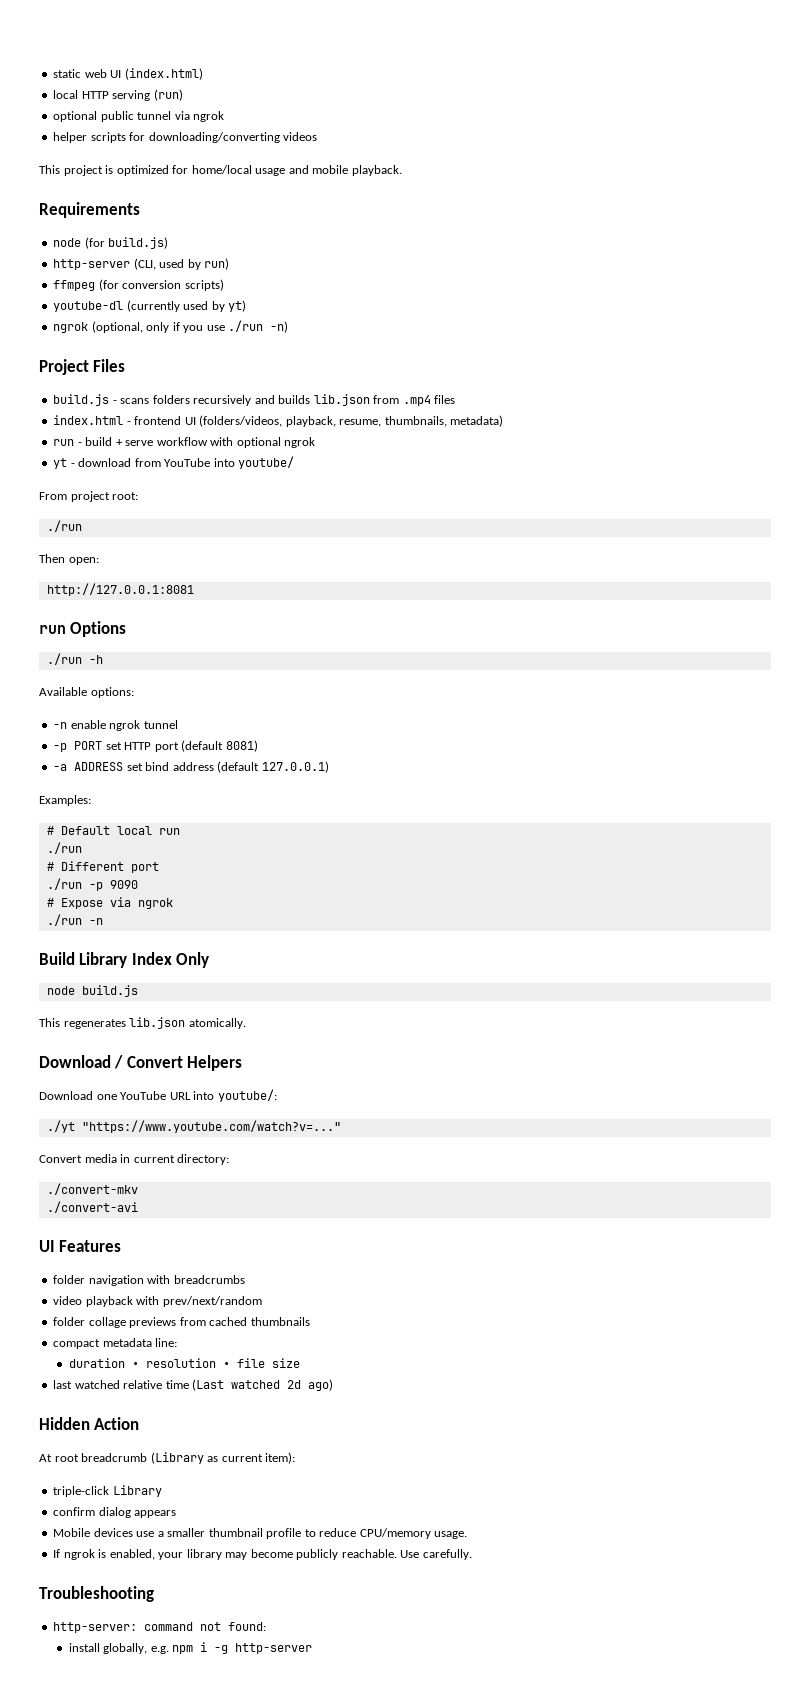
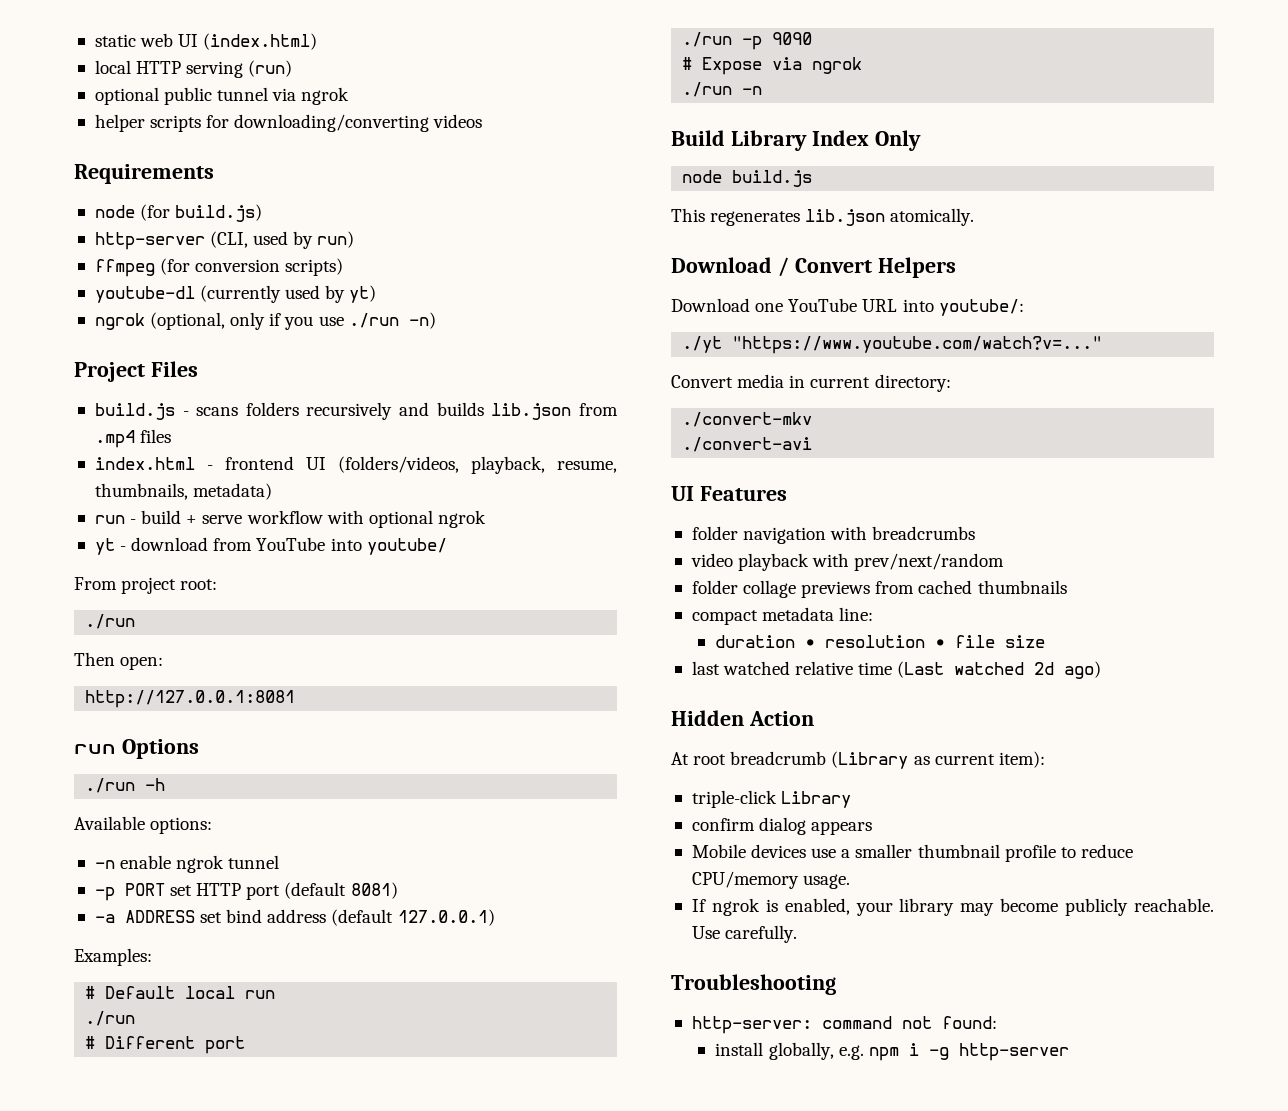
- This project is optimized for home/local usage and mobile playback.

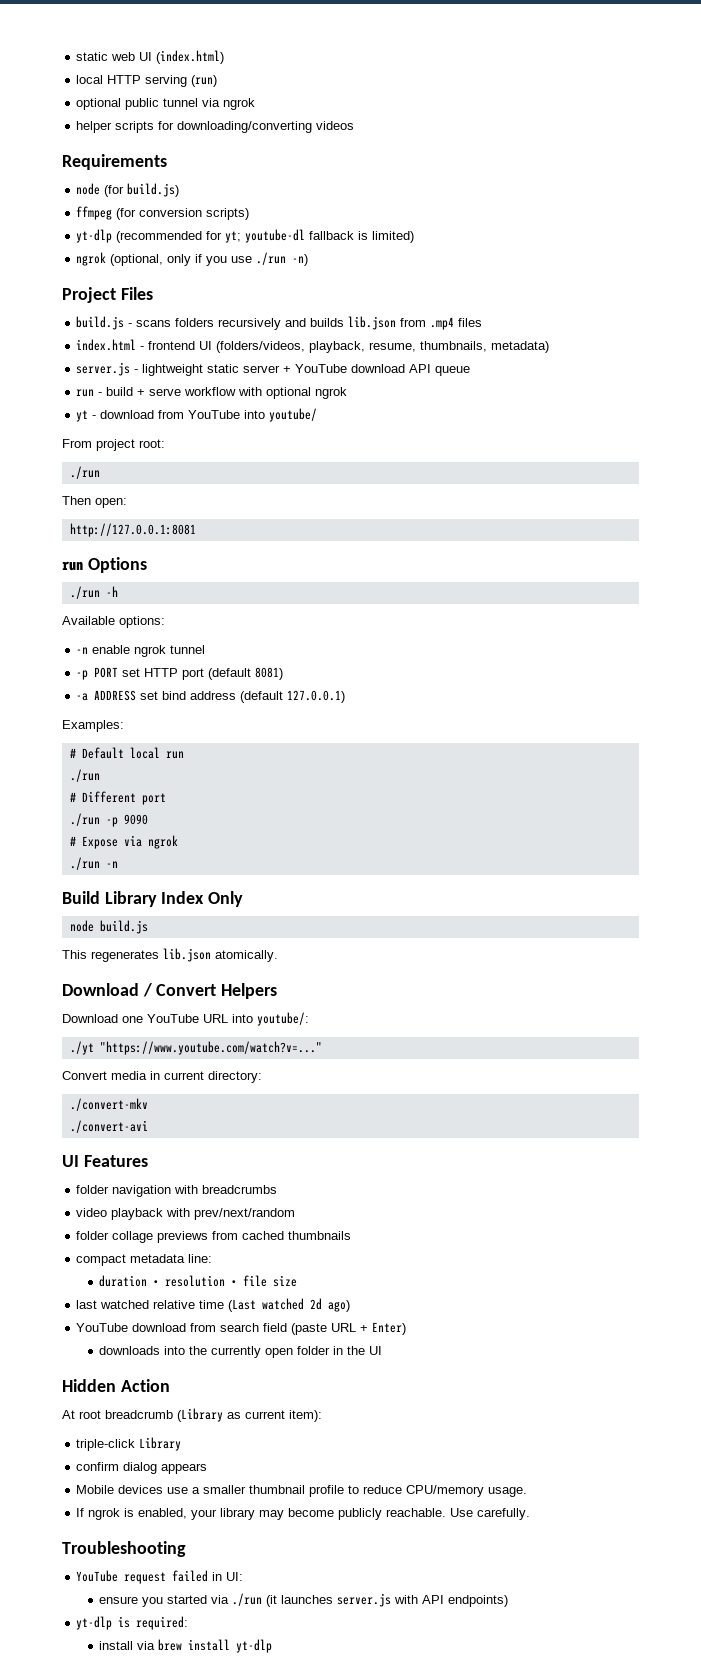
- http-server (CLI, used by run)
- youtube-dl (currently used by yt)
+ yt-dlp (recommended for yt; youtube-dl fallback is limited)
+ server.js - lightweight static server + YouTube download API queue
+ YouTube download from search field (paste URL + Enter)
+ downloads into the currently open folder in the UI
- http-server: command not found:
- install globally, e.g. npm i -g http-server
+ YouTube request failed in UI:
+ ensure you started via ./run (it launches server.js with API endpoints)
+ yt-dlp is required:
+ install via brew install yt-dlp

